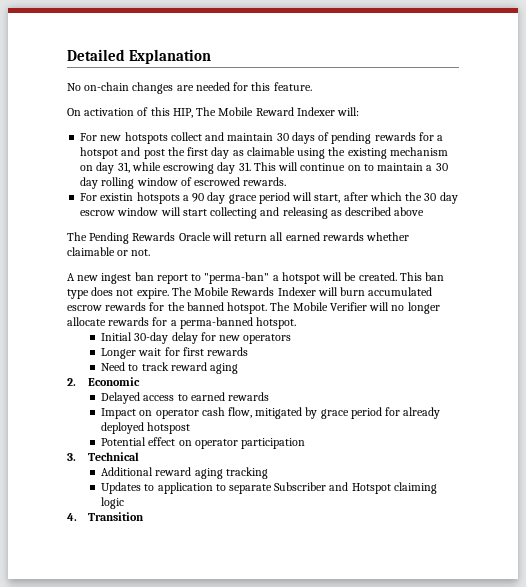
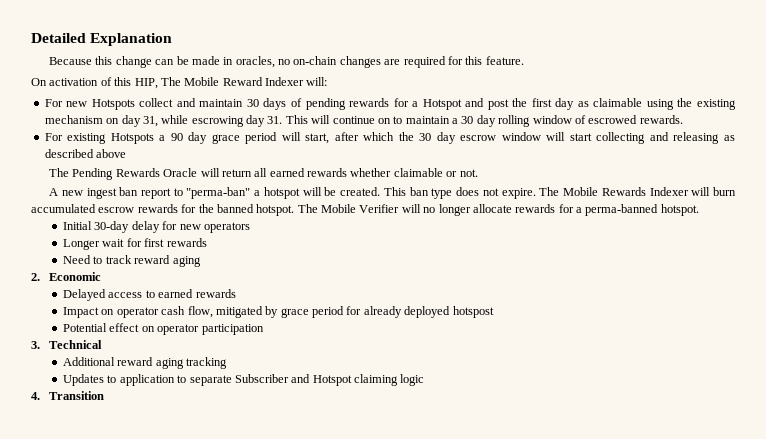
- No on-chain changes are needed for this feature.
+ Because this change can be made in oracles, no on-chain changes are required for this feature.
- For new hotspots collect and maintain 30 days of pending rewards for a hotspot and post the first day as claimable using the existing mechanism on day 31, while escrowing day 31. This will continue on to maintain a 30 day rolling window of escrowed rewards.
+ For new Hotspots collect and maintain 30 days of pending rewards for a Hotspot and post the first day as claimable using the existing mechanism on day 31, while escrowing day 31. This will continue on to maintain a 30 day rolling window of escrowed rewards.
- For existin hotspots a 90 day grace period will start, after which the 30 day escrow window will start collecting and releasing as described above
+ For existing Hotspots a 90 day grace period will start, after which the 30 day escrow window will start collecting and releasing as described above

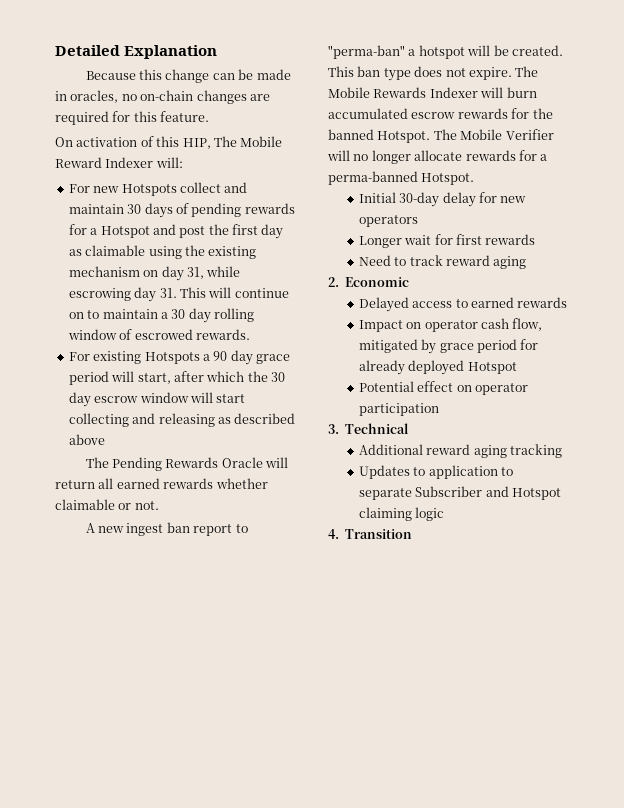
- The Mobile Rewards Indexer will burn accumulated escrow rewards for the banned hotspot.
+ The Mobile Rewards Indexer will burn accumulated escrow rewards for the banned Hotspot.
- The Mobile Verifier will no longer allocate rewards for a perma-banned hotspot.
+ The Mobile Verifier will no longer allocate rewards for a perma-banned Hotspot.
- Impact on operator cash flow, mitigated by grace period for already deployed hotspost
+ Impact on operator cash flow, mitigated by grace period for already deployed Hotspot

